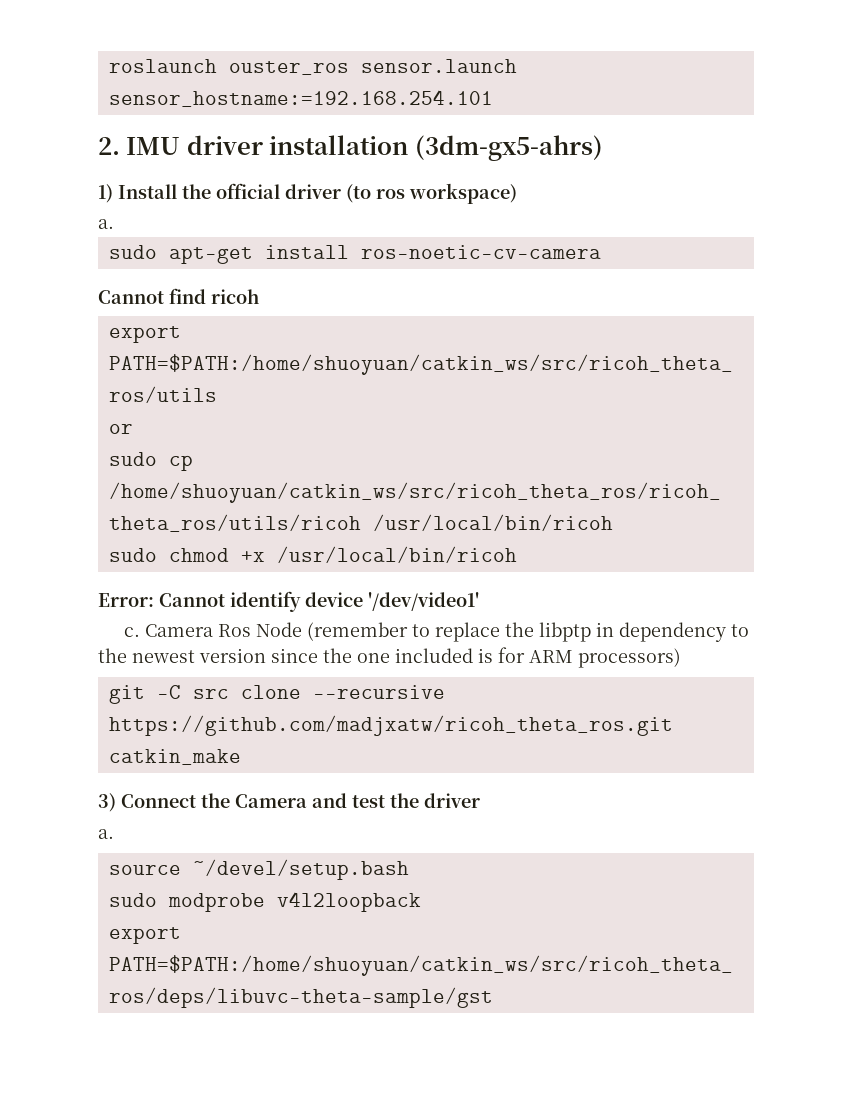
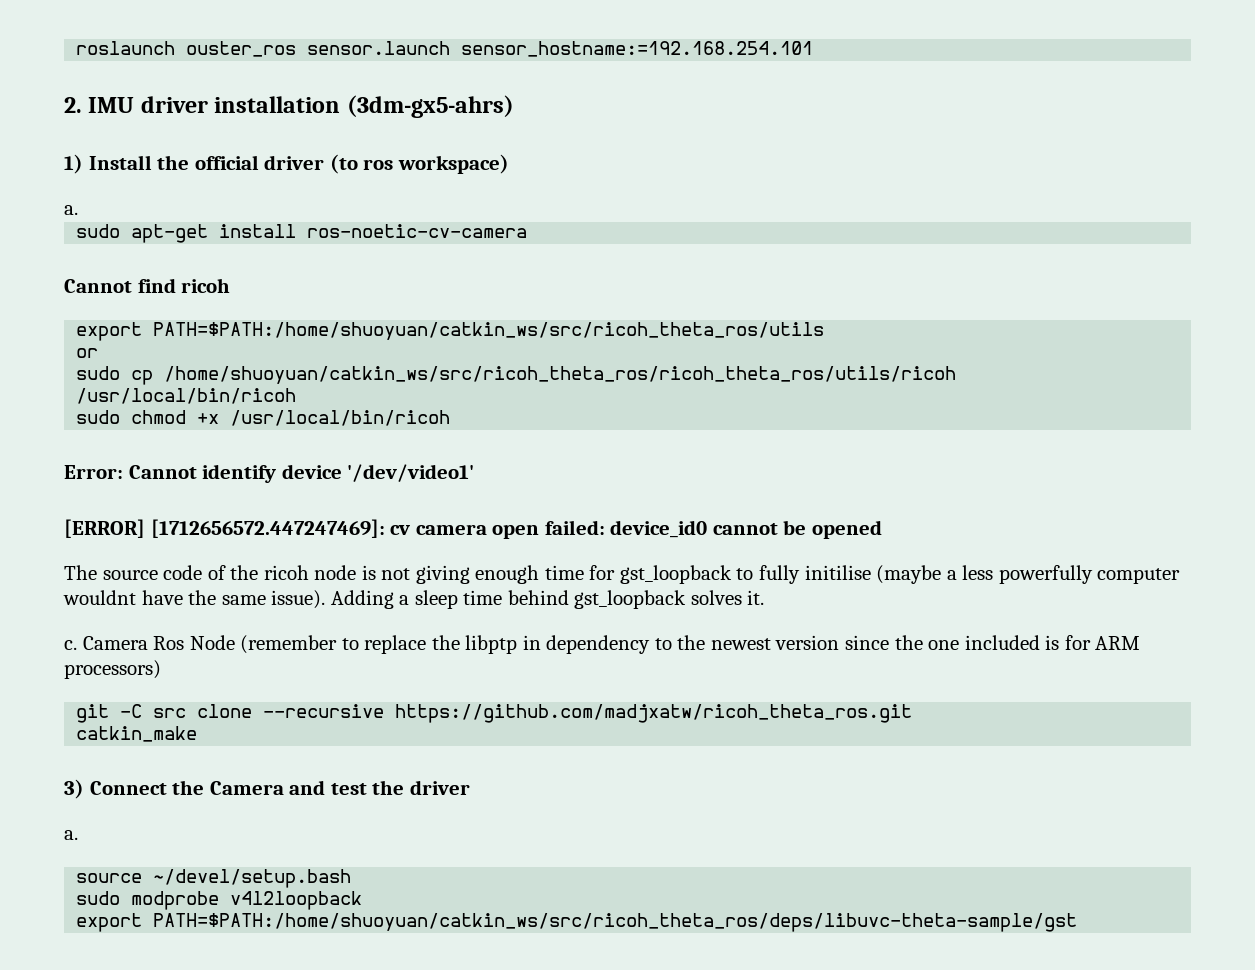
+ [ERROR] [1712656572.447247469]: cv camera open failed: device_id0 cannot be opened
+ The source code of the ricoh node is not giving enough time for gst_loopback to fully initilise (maybe a less powerfully computer wouldnt have the same issue). Adding a sleep time behind gst_loopback solves it.

